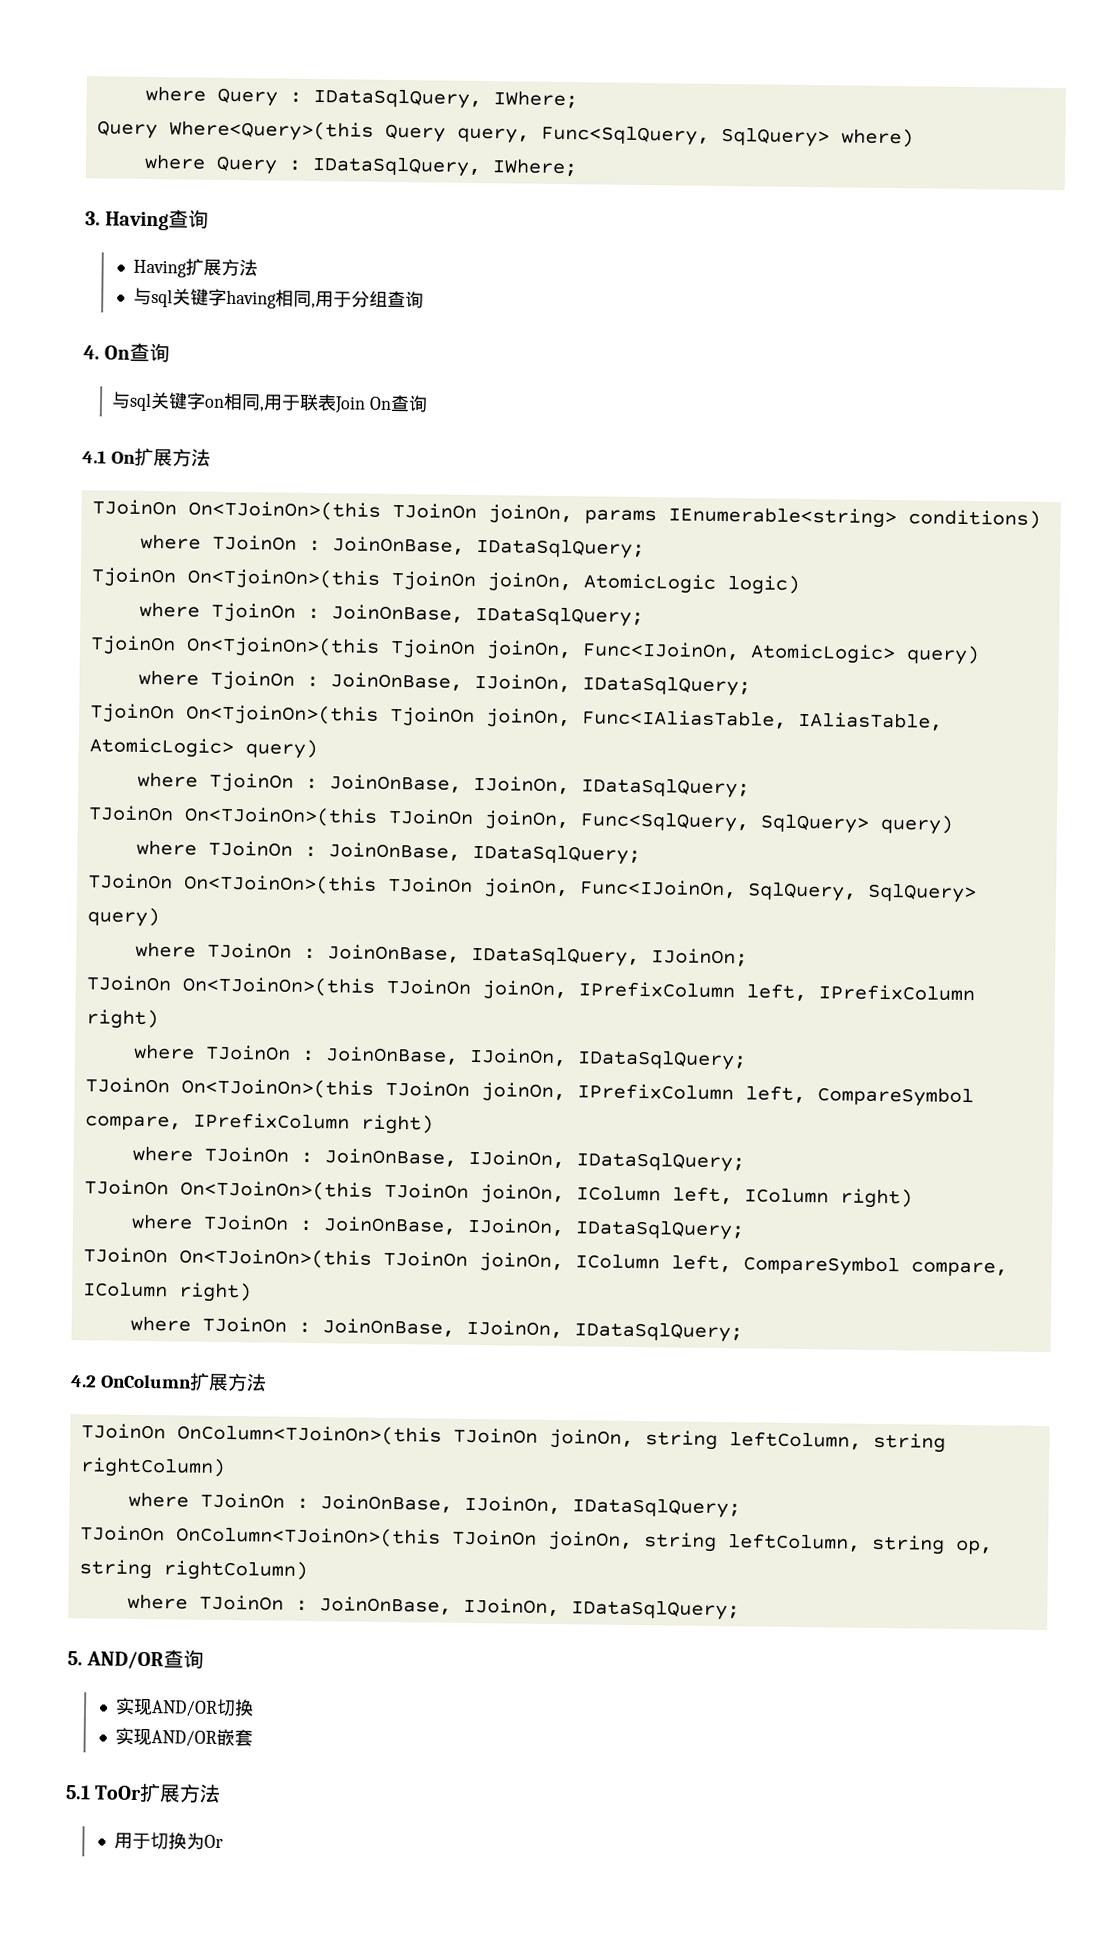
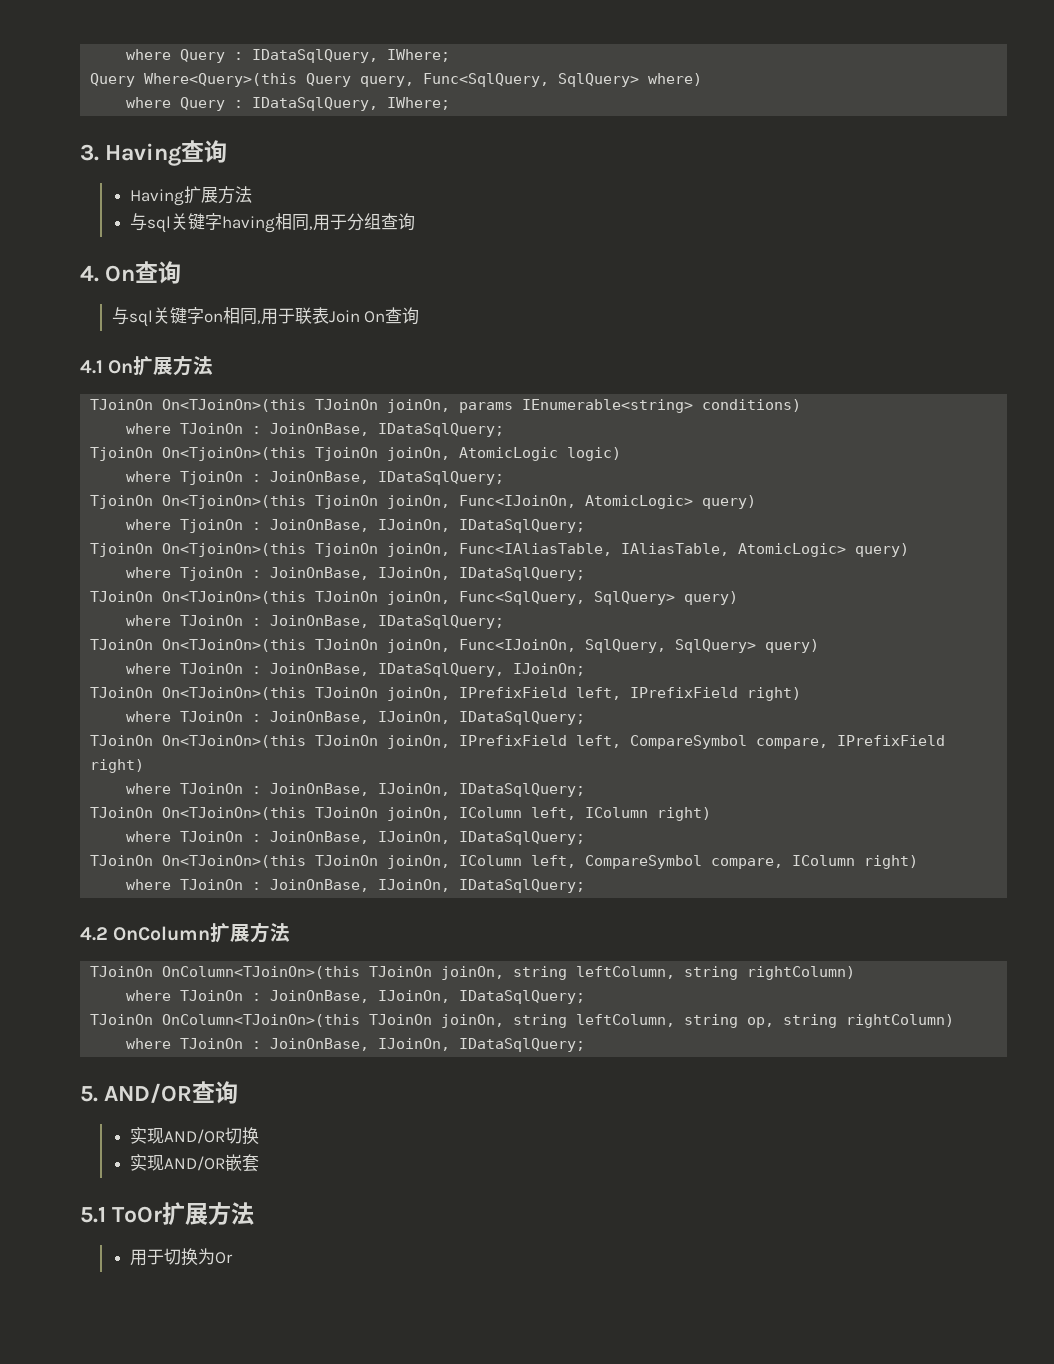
- TJoinOn On<TJoinOn>(this TJoinOn joinOn, IPrefixColumn left, IPrefixColumn right)
+ TJoinOn On<TJoinOn>(this TJoinOn joinOn, IPrefixField left, IPrefixField right)
- TJoinOn On<TJoinOn>(this TJoinOn joinOn, IPrefixColumn left, CompareSymbol compare, IPrefixColumn right)
+ TJoinOn On<TJoinOn>(this TJoinOn joinOn, IPrefixField left, CompareSymbol compare, IPrefixField right)

